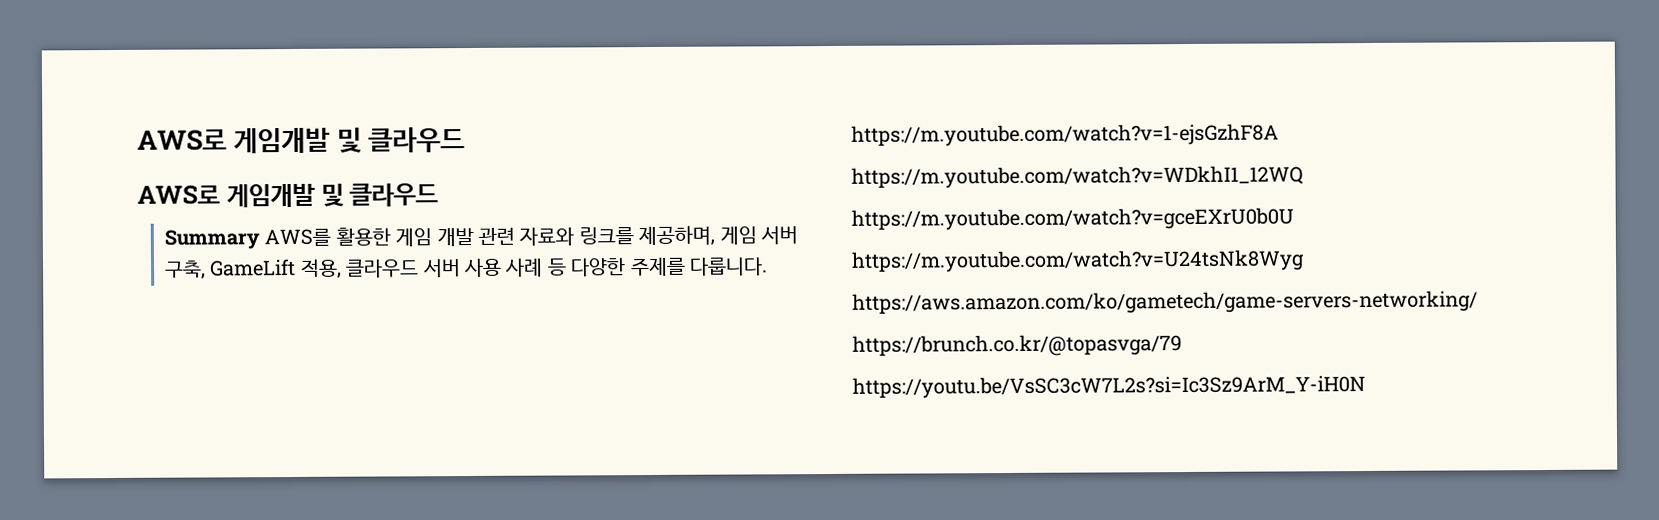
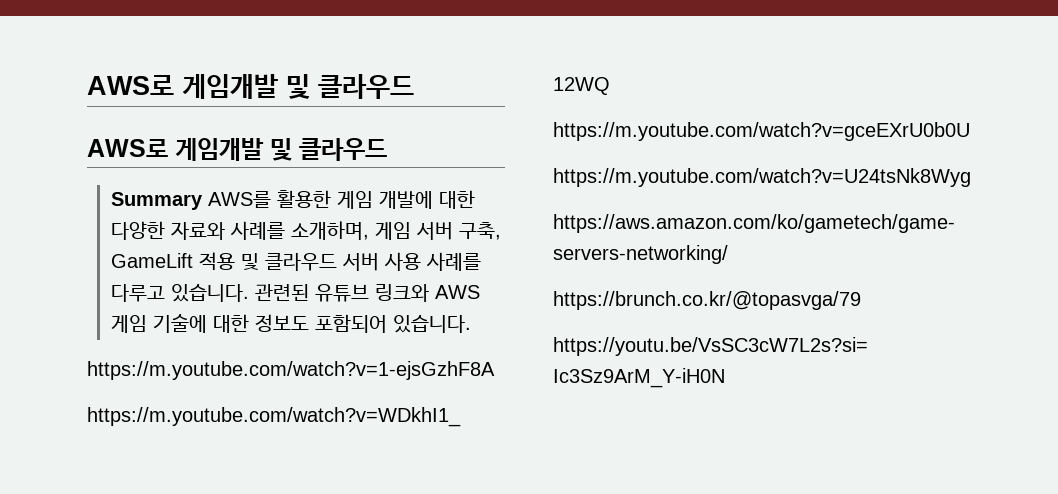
- Summary AWS를 활용한 게임 개발 관련 자료와 링크를 제공하며, 게임 서버 구축, GameLift 적용, 클라우드 서버 사용 사례 등 다양한 주제를 다룹니다.
+ Summary AWS를 활용한 게임 개발에 대한 다양한 자료와 사례를 소개하며, 게임 서버 구축, GameLift 적용 및 클라우드 서버 사용 사례를 다루고 있습니다. 관련된 유튜브 링크와 AWS 게임 기술에 대한 정보도 포함되어 있습니다.

